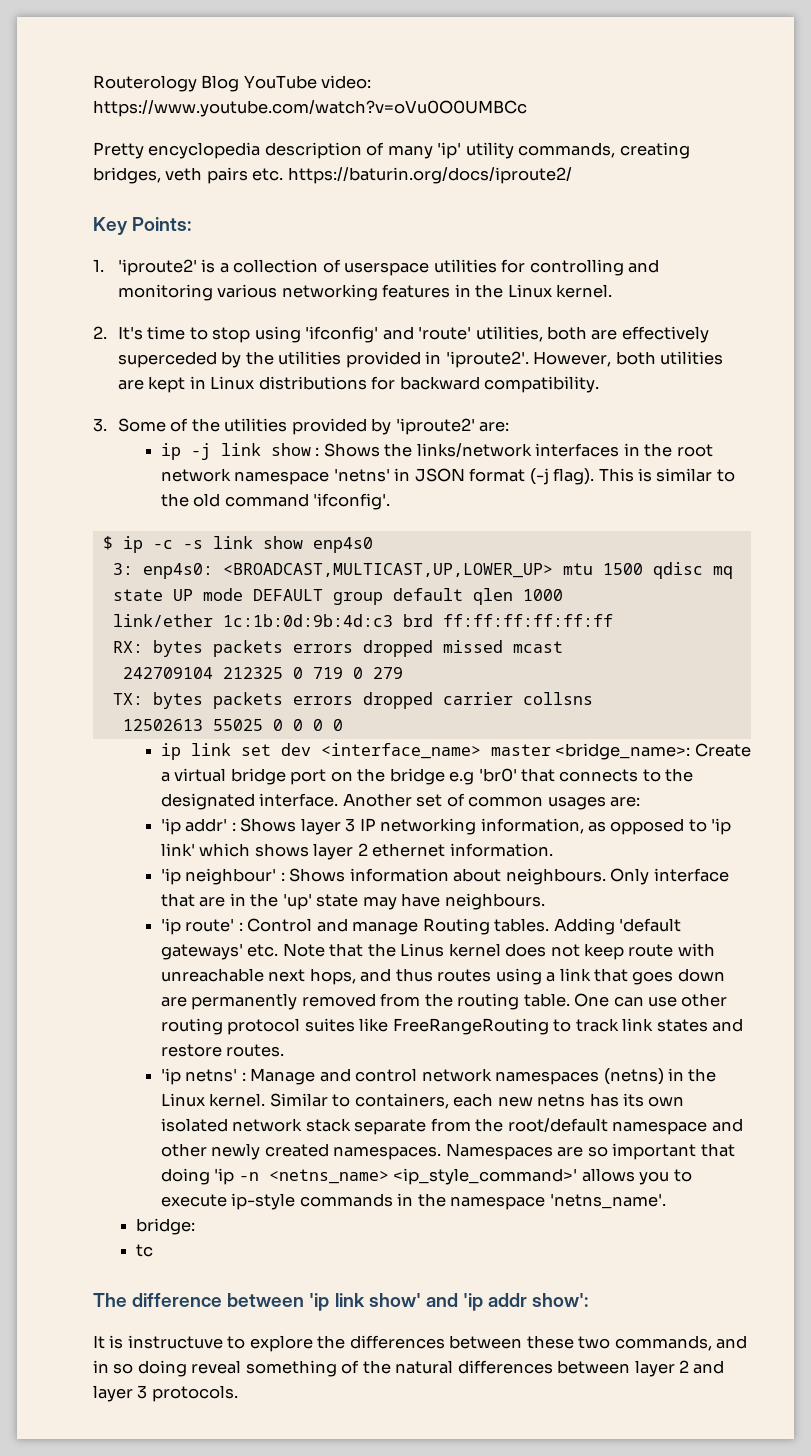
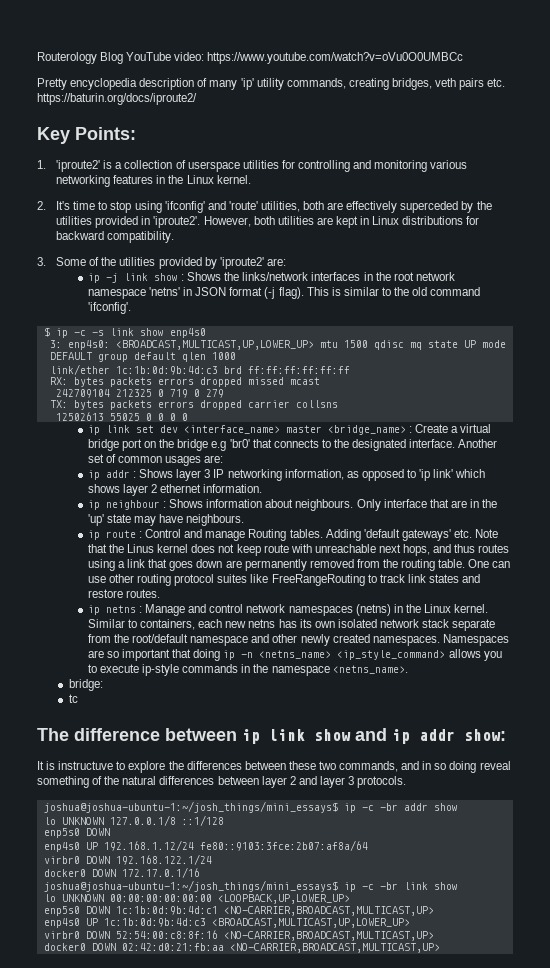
- ip link set dev <interface_name> master <bridge_name>: Create a virtual bridge port on the bridge e.g 'br0' that connects to the designated interface.
+ ip link set dev <interface_name> master <bridge_name> : Create a virtual bridge port on the bridge e.g 'br0' that connects to the designated interface.
- 'ip addr' : Shows layer 3 IP networking information, as opposed to 'ip link' which shows layer 2 ethernet information.
+ ip addr : Shows layer 3 IP networking information, as opposed to 'ip link' which shows layer 2 ethernet information.
- 'ip neighbour' : Shows information about neighbours.
+ ip neighbour : Shows information about neighbours.
- 'ip route' : Control and manage Routing tables.
+ ip route : Control and manage Routing tables.
- 'ip netns' : Manage and control network namespaces (netns) in the Linux kernel.
+ ip netns : Manage and control network namespaces (netns) in the Linux kernel.
- Namespaces are so important that doing 'ip -n <netns_name> <ip_style_command>' allows you to execute ip-style commands in the namespace 'netns_name'.
+ Namespaces are so important that doing ip -n <netns_name> <ip_style_command> allows you to execute ip-style commands in the namespace <netns_name>.
- The difference between 'ip link show' and 'ip addr show':
+ The difference between ip link show and ip addr show:
+ joshua@joshua-ubuntu-1:~/josh_things/mini_essays$ ip -c -br addr show
+ lo UNKNOWN 127.0.0.1/8 ::1/128
+ enp5s0 DOWN
+ enp4s0 UP 192.168.1.12/24 fe80::9103:3fce:2b07:af8a/64
+ virbr0 DOWN 192.168.122.1/24
+ docker0 DOWN 172.17.0.1/16
+ joshua@joshua-ubuntu-1:~/josh_things/mini_essays$ ip -c -br link show
+ lo UNKNOWN 00:00:00:00:00:00 <LOOPBACK,UP,LOWER_UP>
+ enp5s0 DOWN 1c:1b:0d:9b:4d:c1 <NO-CARRIER,BROADCAST,MULTICAST,UP>
+ enp4s0 UP 1c:1b:0d:9b:4d:c3 <BROADCAST,MULTICAST,UP,LOWER_UP>
+ virbr0 DOWN 52:54:00:c8:8f:16 <NO-CARRIER,BROADCAST,MULTICAST,UP>
+ docker0 DOWN 02:42:d0:21:fb:aa <NO-CARRIER,BROADCAST,MULTICAST,UP>

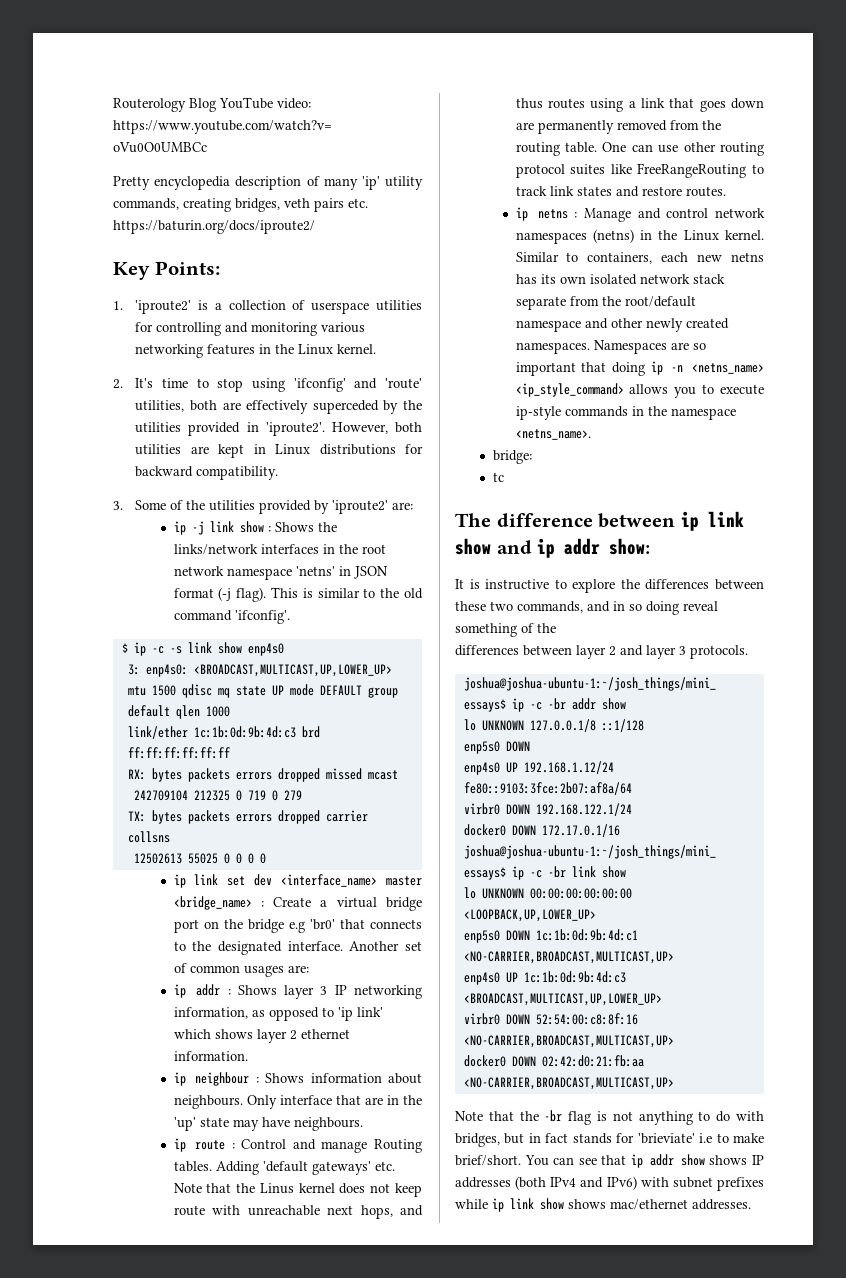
- It is instructuve to explore the differences between these two commands, and in so doing reveal something of the natural differences between layer 2 and layer 3 protocols.
+ It is instructive to explore the differences between these two commands, and in so doing reveal something of the
+ differences between layer 2 and layer 3 protocols.
+ Note that the -br flag is not anything to do with bridges, but in fact stands for 'brieviate' i.e to make brief/short. You can see that ip addr show shows IP addresses (both IPv4 and IPv6) with subnet prefixes while ip link show shows mac/ethernet addresses.

